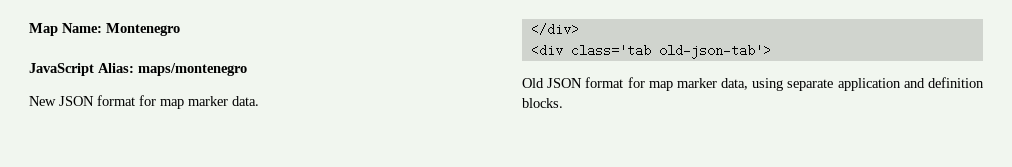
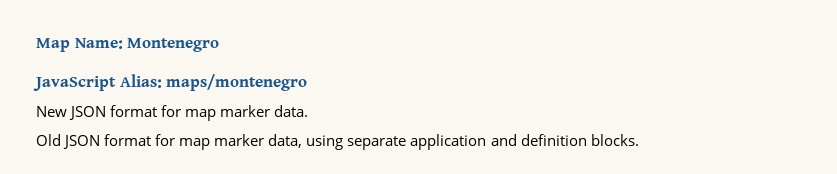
- </div>
- <div class='tab old-json-tab'>

